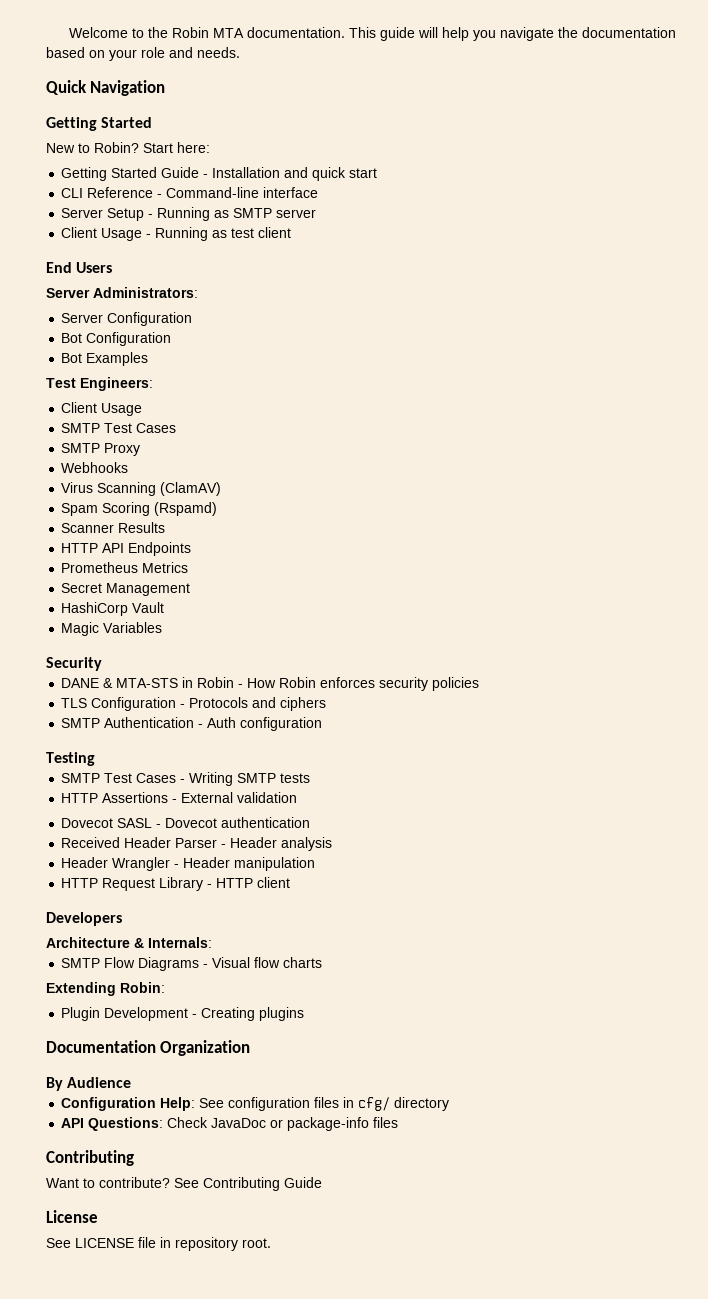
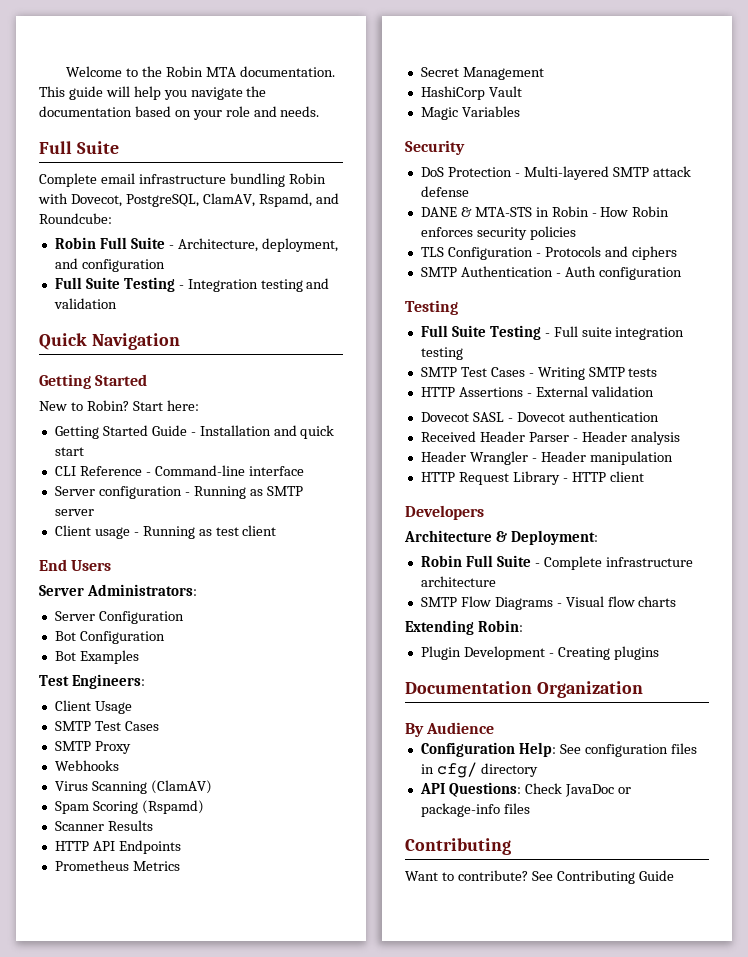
  This guide will help you navigate the documentation based on your role and needs.
+ Full Suite
+ Complete email infrastructure bundling Robin with Dovecot, PostgreSQL, ClamAV, Rspamd, and Roundcube:
+ Robin Full Suite - Architecture, deployment, and configuration
+ Full Suite Testing - Integration testing and validation
- Server Setup - Running as SMTP server
+ Server configuration - Running as SMTP server
- Client Usage - Running as test client
+ Client usage - Running as test client
+ DoS Protection - Multi-layered SMTP attack defense
+ Full Suite Testing - Full suite integration testing
- Architecture & Internals:
+ Architecture & Deployment:
+ Robin Full Suite - Complete infrastructure architecture
- License
- See LICENSE file in repository root.

